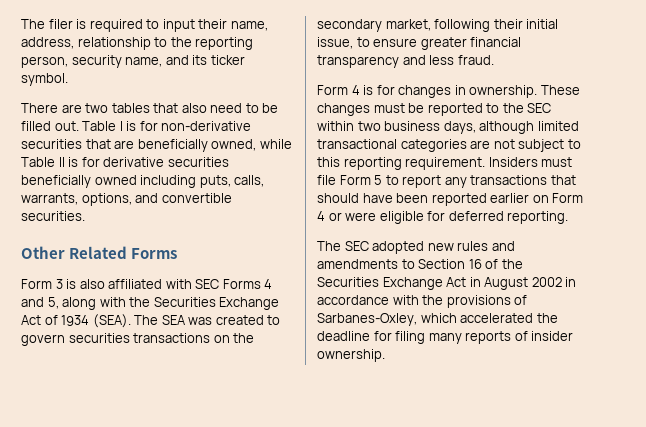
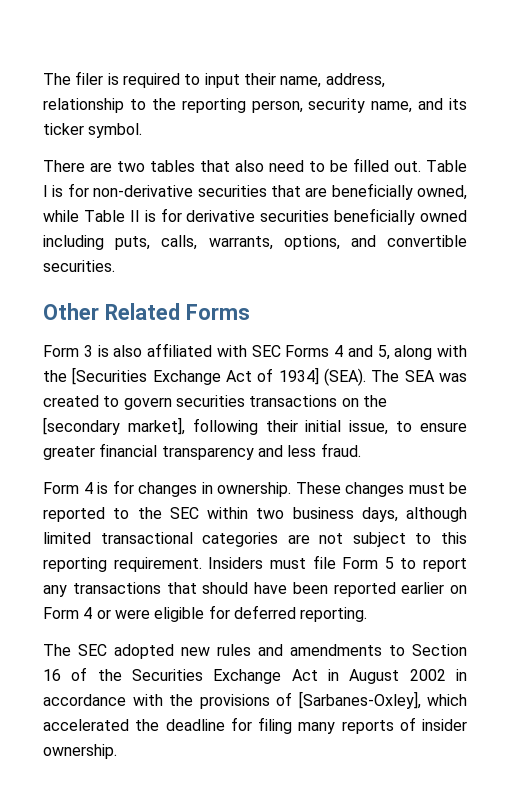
- Form 3 is also affiliated with SEC Forms 4 and 5, along with the Securities Exchange Act of 1934 (SEA).
+ Form 3 is also affiliated with SEC Forms 4 and 5, along with the [Securities Exchange Act of 1934] (SEA).
- The SEA was created to govern securities transactions on the secondary market, following their initial issue, to ensure greater financial transparency and less fraud.
+ The SEA was created to govern securities transactions on the [secondary market], following their initial issue, to ensure greater financial transparency and less fraud.
- The SEC adopted new rules and amendments to Section 16 of the Securities Exchange Act in August 2002 in accordance with the provisions of Sarbanes-Oxley, which accelerated the deadline for filing many reports of insider ownership.
+ The SEC adopted new rules and amendments to Section 16 of the Securities Exchange Act in August 2002 in accordance with the provisions of [Sarbanes-Oxley], which accelerated the deadline for filing many reports of insider ownership.

